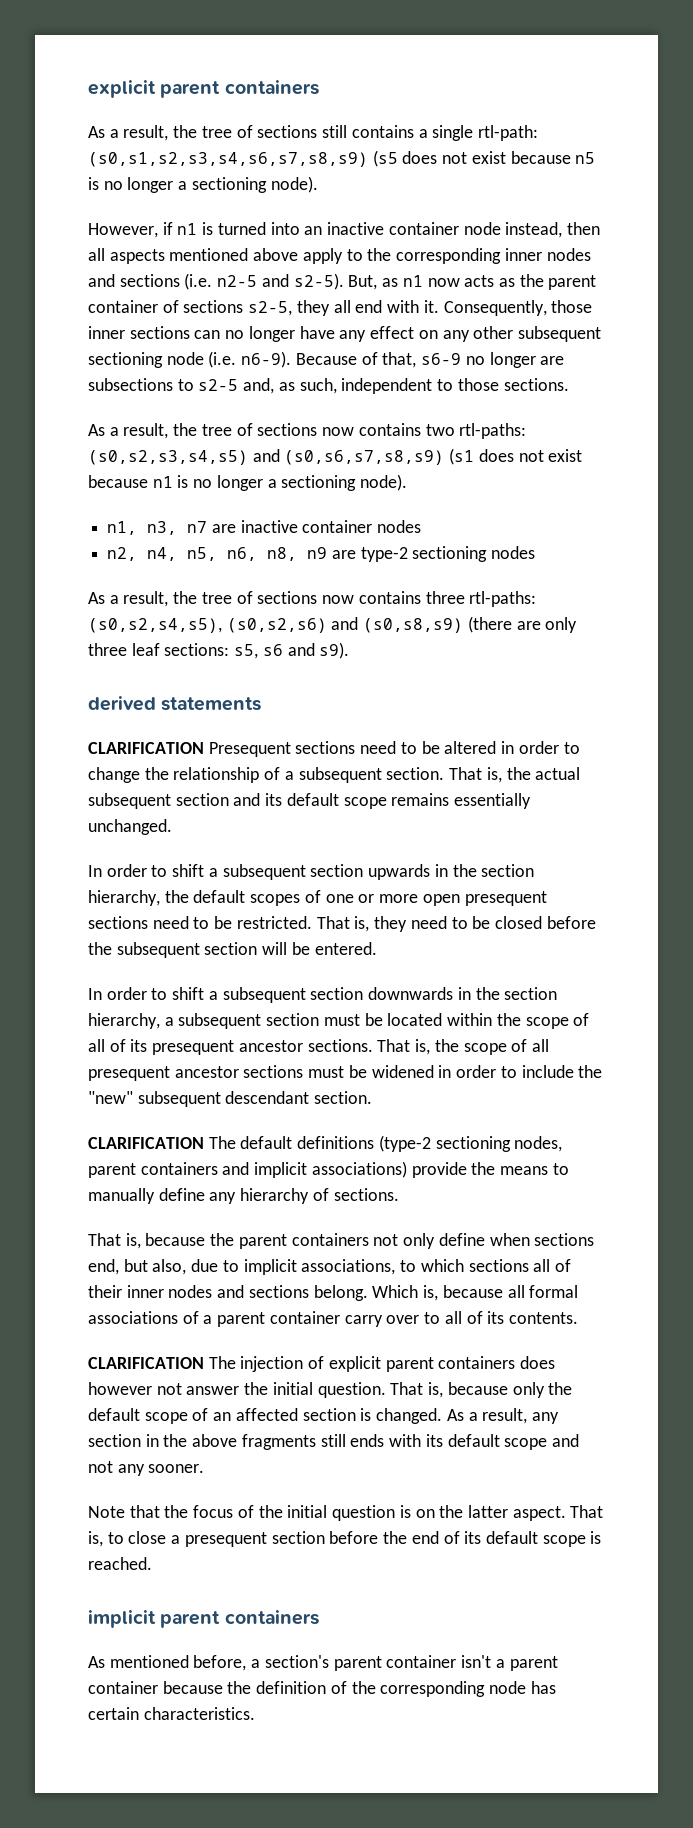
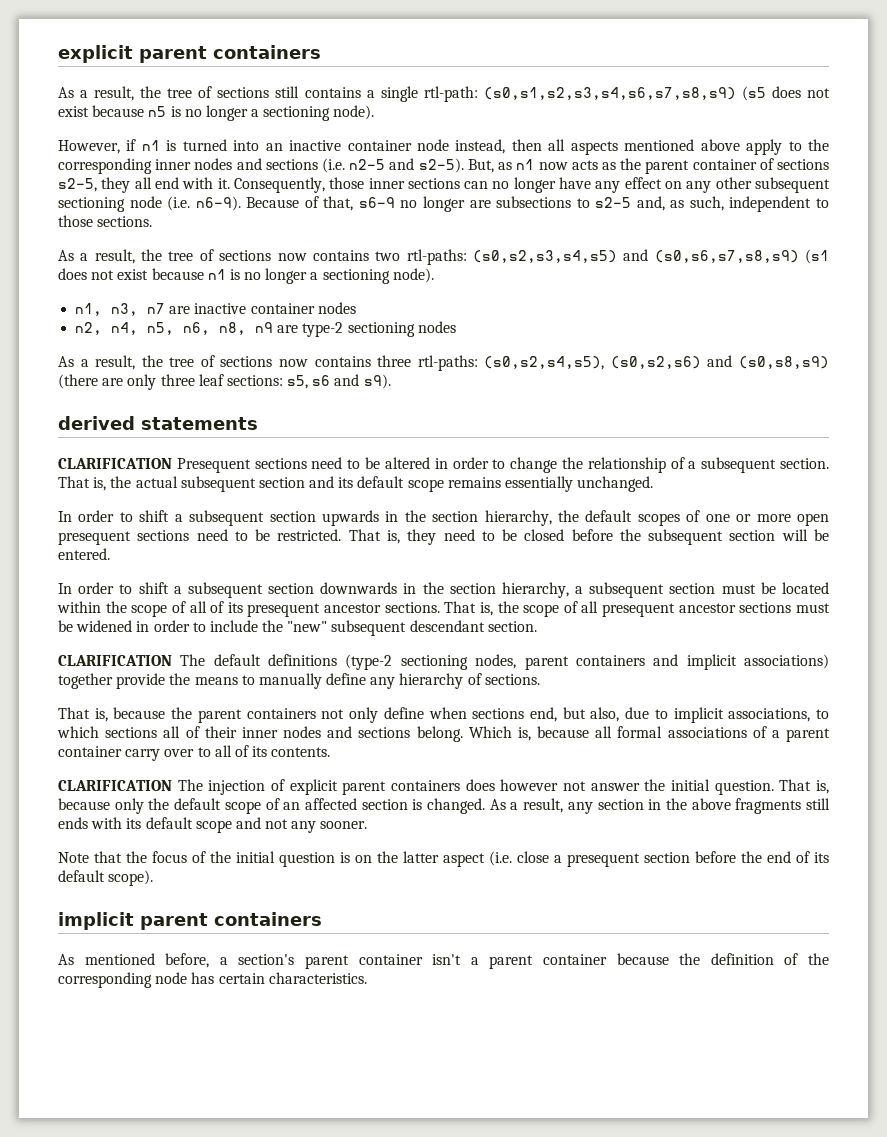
- CLARIFICATION The default definitions (type-2 sectioning nodes, parent containers and implicit associations) provide the means to manually define any hierarchy of sections.
+ CLARIFICATION The default definitions (type-2 sectioning nodes, parent containers and implicit associations) together provide the means to manually define any hierarchy of sections.
- Note that the focus of the initial question is on the latter aspect. That is, to close a presequent section before the end of its default scope is reached.
+ Note that the focus of the initial question is on the latter aspect (i.e. close a presequent section before the end of its default scope).

